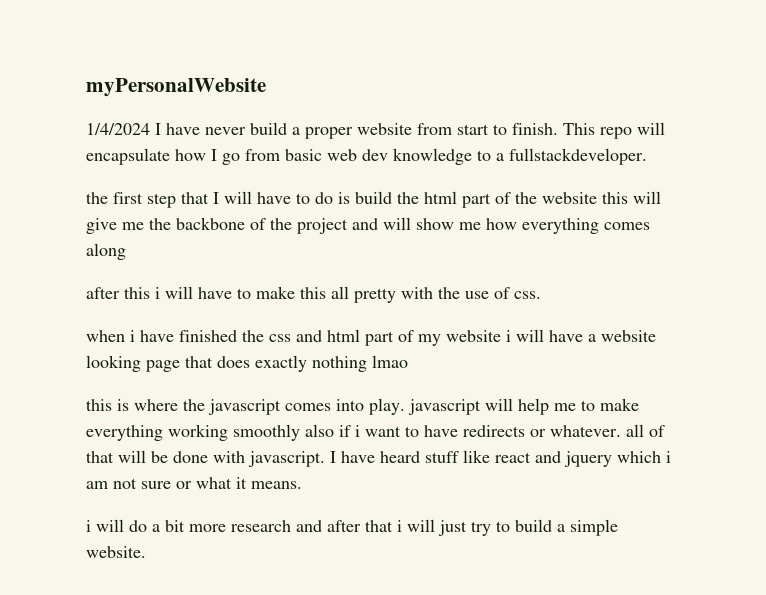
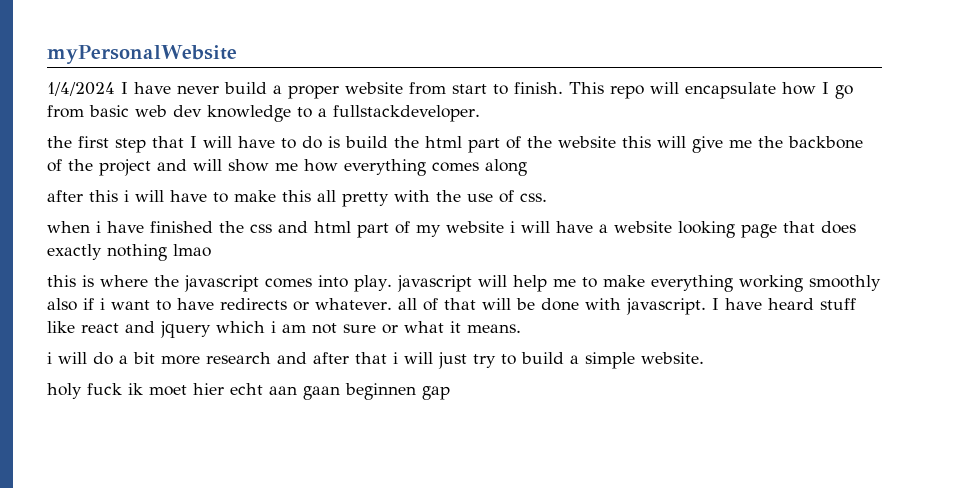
+ holy fuck ik moet hier echt aan gaan beginnen gap

